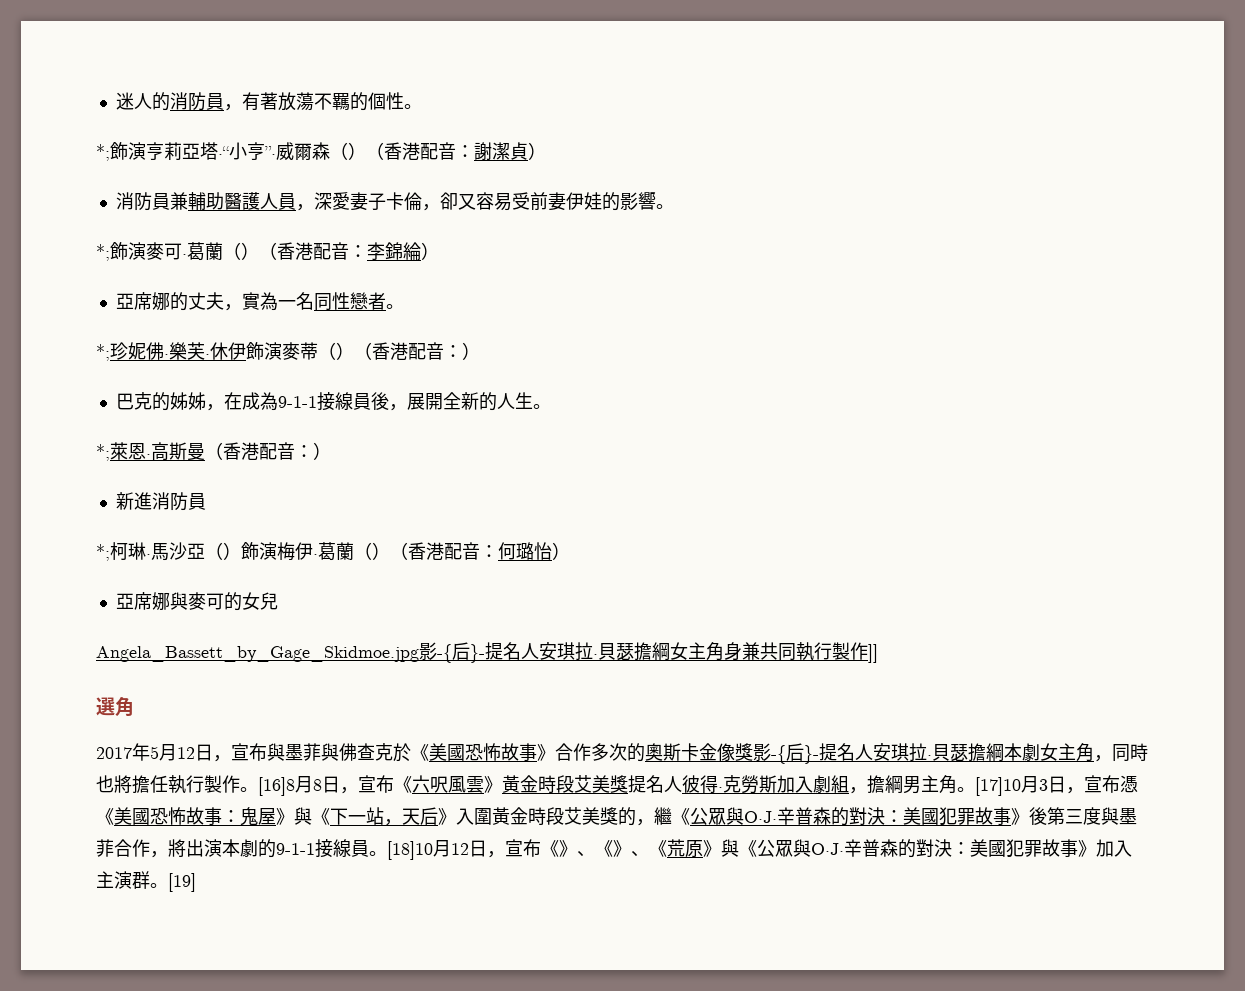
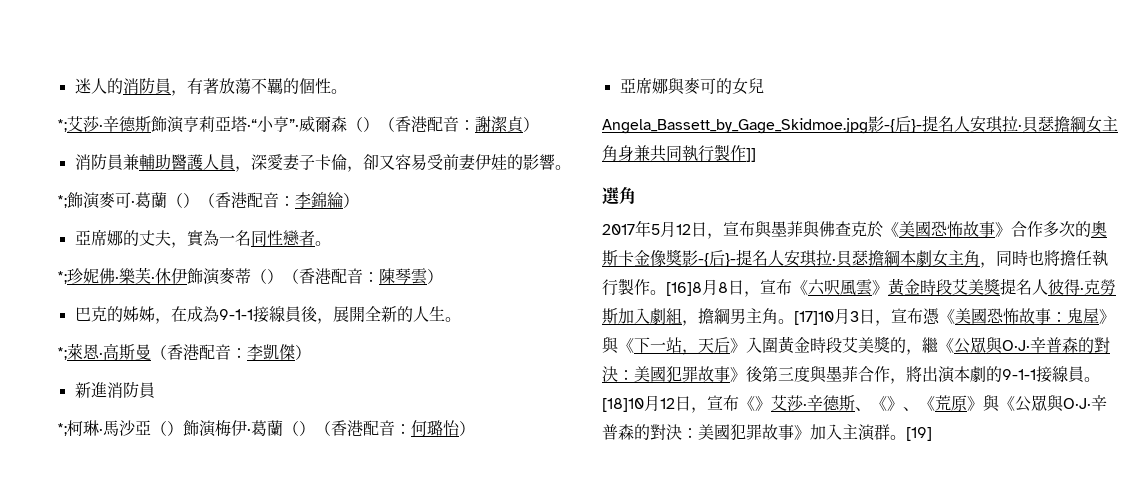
- *;飾演亨莉亞塔·“小亨”·威爾森（）（香港配音：謝潔貞）
+ *;艾莎·辛德斯飾演亨莉亞塔·“小亨”·威爾森（）（香港配音：謝潔貞）
- *;珍妮佛·樂芙·休伊飾演麥蒂（）（香港配音：）
+ *;珍妮佛·樂芙·休伊飾演麥蒂（）（香港配音：陳琴雲）
- *;萊恩·高斯曼（香港配音：）
+ *;萊恩·高斯曼（香港配音：李凱傑）
- [18]10月12日，宣布《》、《》、《荒原》與《公眾與O·J·辛普森的對決：美國犯罪故事》加入主演群。
+ [18]10月12日，宣布《》艾莎·辛德斯、《》、《荒原》與《公眾與O·J·辛普森的對決：美國犯罪故事》加入主演群。

